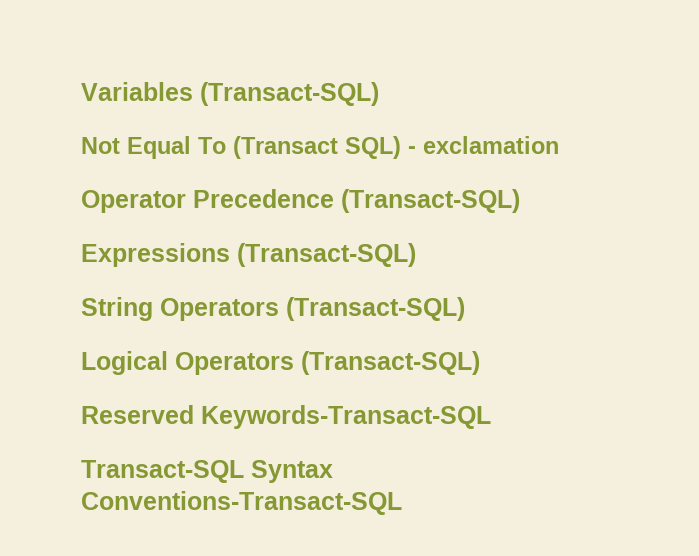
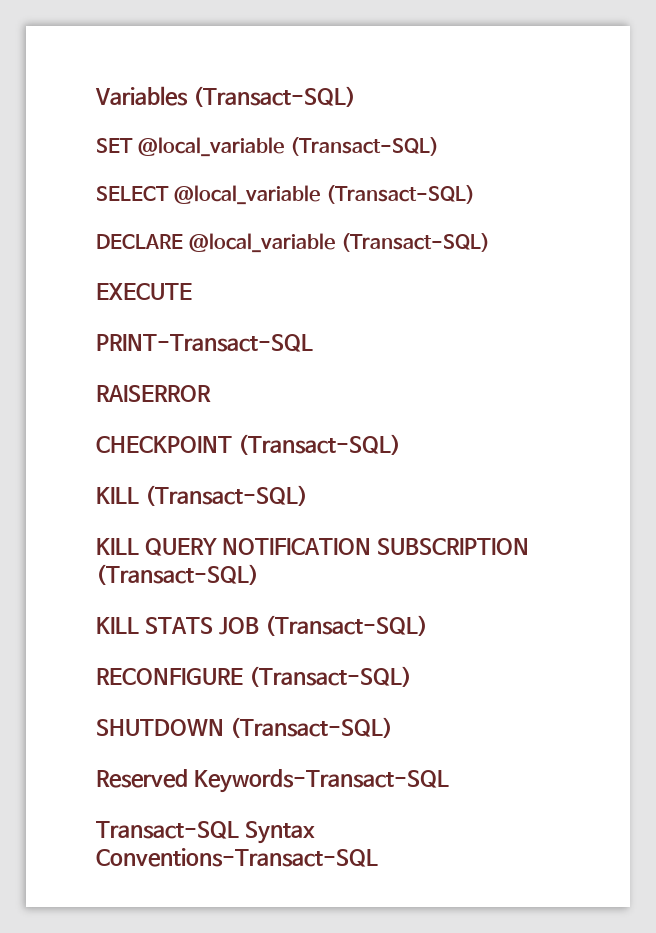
- Not Equal To (Transact SQL) - exclamation
- Operator Precedence (Transact-SQL)
- Expressions (Transact-SQL)
- String Operators (Transact-SQL)
- Logical Operators (Transact-SQL)
+ SET @local_variable (Transact-SQL)
+ SELECT @local_variable (Transact-SQL)
+ DECLARE @local_variable (Transact-SQL)
+ EXECUTE
+ PRINT-Transact-SQL
+ RAISERROR
+ CHECKPOINT (Transact-SQL)
+ KILL (Transact-SQL)
+ KILL QUERY NOTIFICATION SUBSCRIPTION (Transact-SQL)
+ KILL STATS JOB (Transact-SQL)
+ RECONFIGURE (Transact-SQL)
+ SHUTDOWN (Transact-SQL)

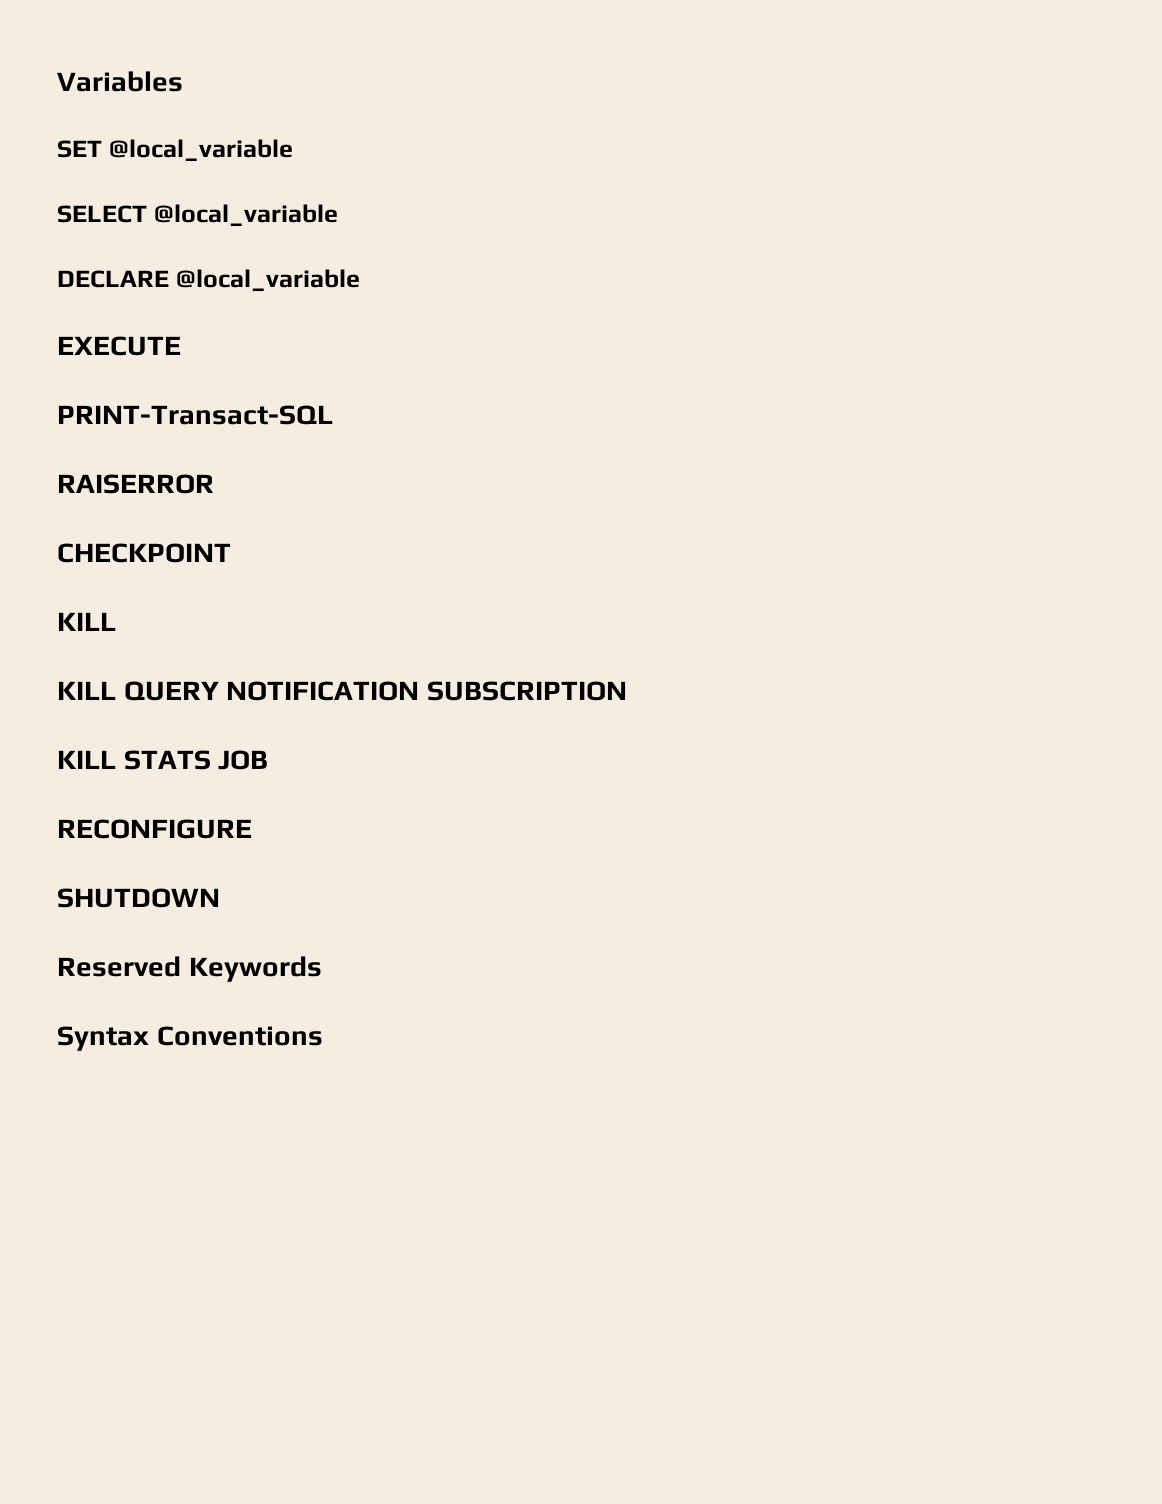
- Variables (Transact-SQL)
+ Variables
- SET @local_variable (Transact-SQL)
+ SET @local_variable
- SELECT @local_variable (Transact-SQL)
+ SELECT @local_variable
- DECLARE @local_variable (Transact-SQL)
+ DECLARE @local_variable
- CHECKPOINT (Transact-SQL)
- KILL (Transact-SQL)
+ CHECKPOINT
+ KILL
- KILL QUERY NOTIFICATION SUBSCRIPTION (Transact-SQL)
+ KILL QUERY NOTIFICATION SUBSCRIPTION
- KILL STATS JOB (Transact-SQL)
+ KILL STATS JOB
- RECONFIGURE (Transact-SQL)
+ RECONFIGURE
- SHUTDOWN (Transact-SQL)
+ SHUTDOWN
- Reserved Keywords-Transact-SQL
- Transact-SQL Syntax Conventions-Transact-SQL
+ Reserved Keywords
+ Syntax Conventions

